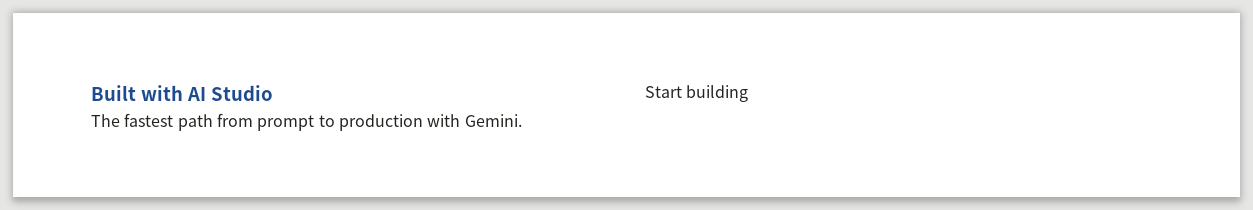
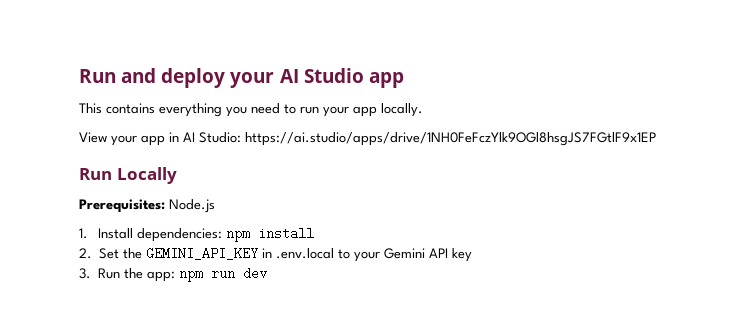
- Built with AI Studio
- The fastest path from prompt to production with Gemini.
- Start building
+ Run and deploy your AI Studio app
+ This contains everything you need to run your app locally.
+ View your app in AI Studio: https://ai.studio/apps/drive/1NH0FeFczYlk9OGl8hsgJS7FGtlF9x1EP
+ Run Locally
+ Prerequisites: Node.js
+ 1. Install dependencies: npm install
+ 2. Set the GEMINI_API_KEY in .env.local to your Gemini API key
+ 3. Run the app: npm run dev

